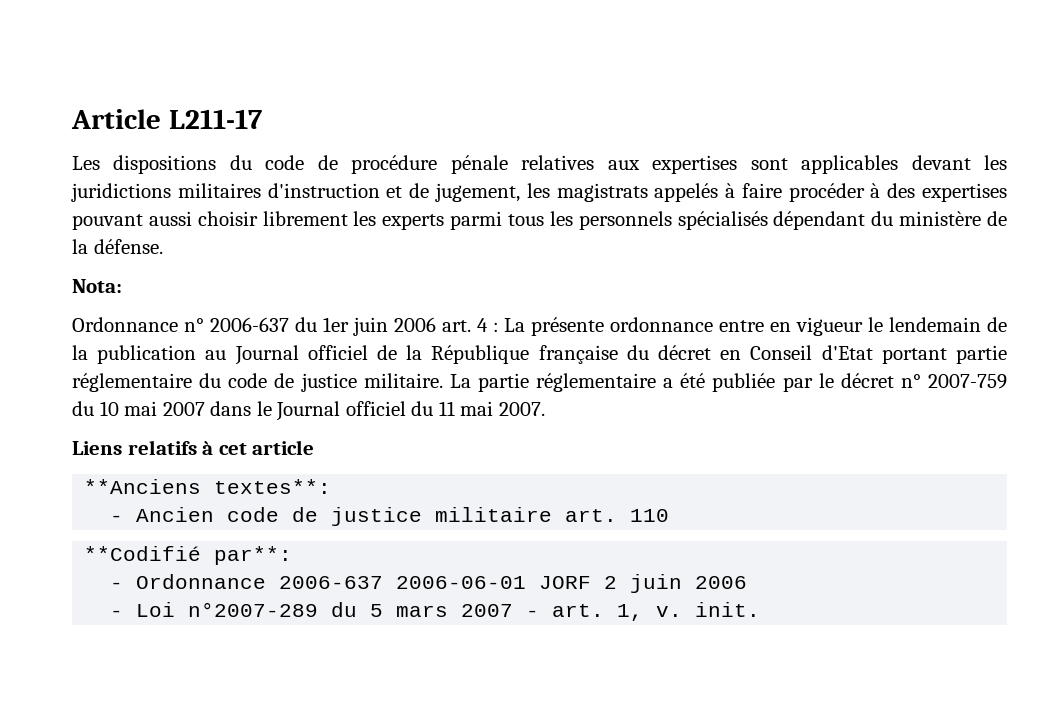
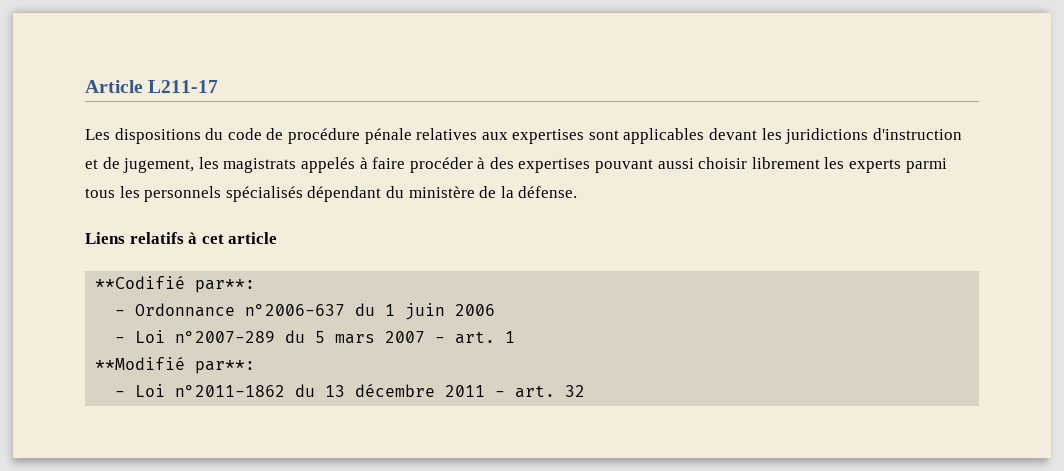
- Les dispositions du code de procédure pénale relatives aux expertises sont applicables devant les juridictions militaires d'instruction et de jugement, les magistrats appelés à faire procéder à des expertises pouvant aussi choisir librement les experts parmi tous les personnels spécialisés dépendant du ministère de la défense.
+ Les dispositions du code de procédure pénale relatives aux expertises sont applicables devant les juridictions d'instruction et de jugement, les magistrats appelés à faire procéder à des expertises pouvant aussi choisir librement les experts parmi tous les personnels spécialisés dépendant du ministère de la défense.
- Nota:
- Ordonnance n° 2006-637 du 1er juin 2006 art. 4 : La présente ordonnance entre en vigueur le lendemain de la publication au Journal officiel de la République française du décret en Conseil d'Etat portant partie réglementaire du code de justice militaire. La partie réglementaire a été publiée par le décret n° 2007-759 du 10 mai 2007 dans le Journal officiel du 11 mai 2007.
- **Anciens textes**:
- - Ancien code de justice militaire art. 110
- - Ordonnance 2006-637 2006-06-01 JORF 2 juin 2006
+ - Ordonnance n°2006-637 du 1 juin 2006
- - Loi n°2007-289 du 5 mars 2007 - art. 1, v. init.
+ - Loi n°2007-289 du 5 mars 2007 - art. 1
+ **Modifié par**:
+ - Loi n°2011-1862 du 13 décembre 2011 - art. 32

